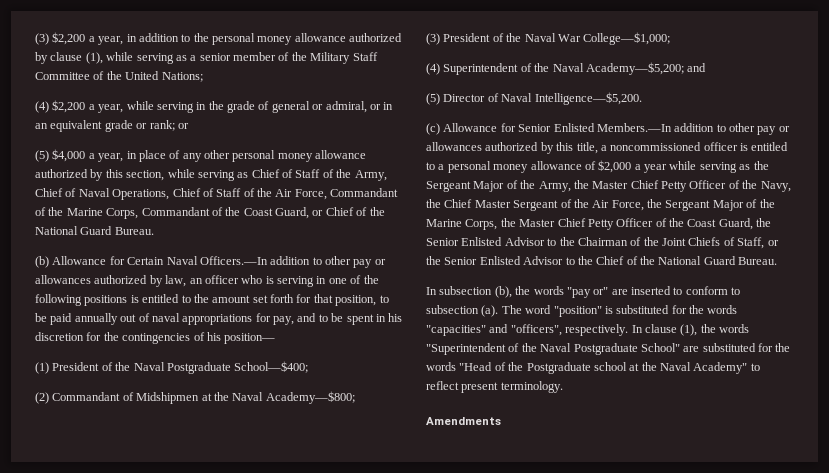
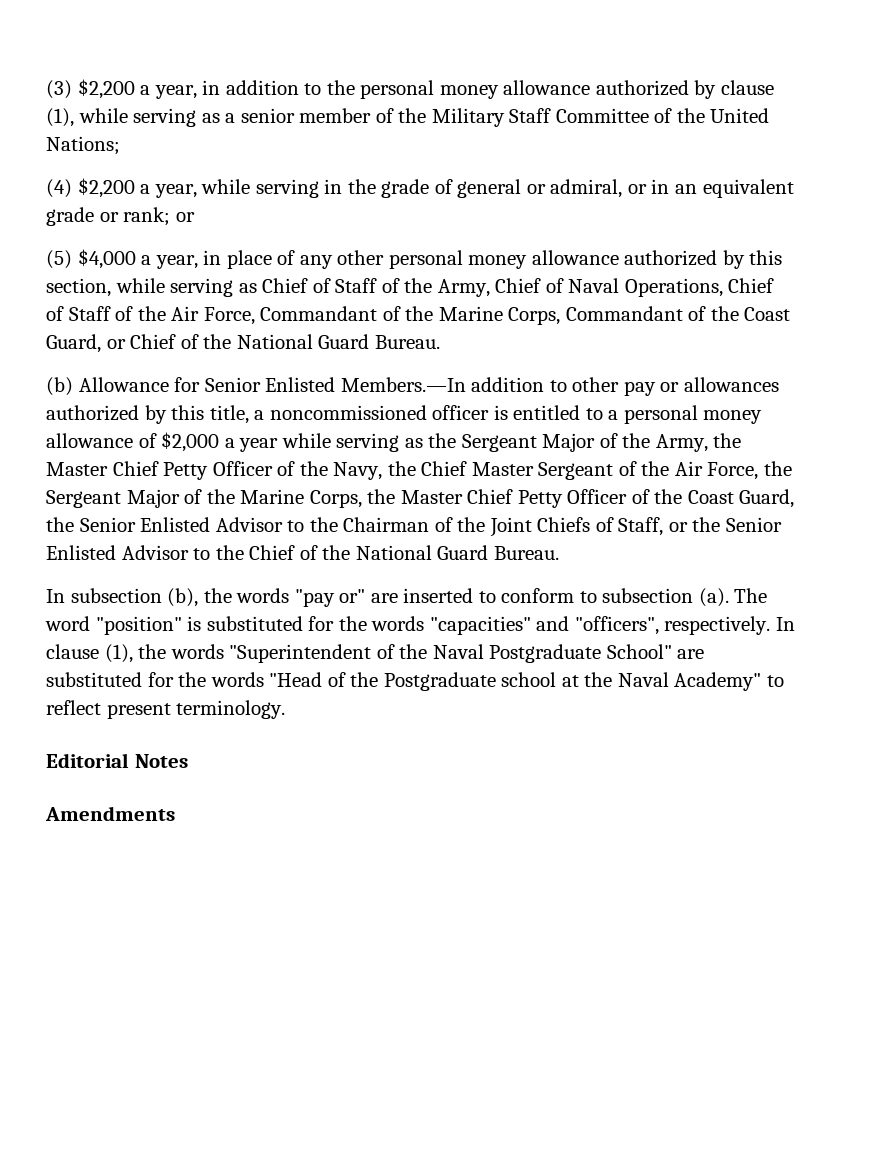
- (b) Allowance for Certain Naval Officers.—In addition to other pay or allowances authorized by law, an officer who is serving in one of the following positions is entitled to the amount set forth for that position, to be paid annually out of naval appropriations for pay, and to be spent in his discretion for the contingencies of his position—
- (1) President of the Naval Postgraduate School—$400;
- (2) Commandant of Midshipmen at the Naval Academy—$800;
- (3) President of the Naval War College—$1,000;
- (4) Superintendent of the Naval Academy—$5,200; and
- (5) Director of Naval Intelligence—$5,200.
- (c) Allowance for Senior Enlisted Members.—In addition to other pay or allowances authorized by this title, a noncommissioned officer is entitled to a personal money allowance of $2,000 a year while serving as the Sergeant Major of the Army, the Master Chief Petty Officer of the Navy, the Chief Master Sergeant of the Air Force, the Sergeant Major of the Marine Corps, the Master Chief Petty Officer of the Coast Guard, the Senior Enlisted Advisor to the Chairman of the Joint Chiefs of Staff, or the Senior Enlisted Advisor to the Chief of the National Guard Bureau.
+ (b) Allowance for Senior Enlisted Members.—In addition to other pay or allowances authorized by this title, a noncommissioned officer is entitled to a personal money allowance of $2,000 a year while serving as the Sergeant Major of the Army, the Master Chief Petty Officer of the Navy, the Chief Master Sergeant of the Air Force, the Sergeant Major of the Marine Corps, the Master Chief Petty Officer of the Coast Guard, the Senior Enlisted Advisor to the Chairman of the Joint Chiefs of Staff, or the Senior Enlisted Advisor to the Chief of the National Guard Bureau.
+ Editorial Notes

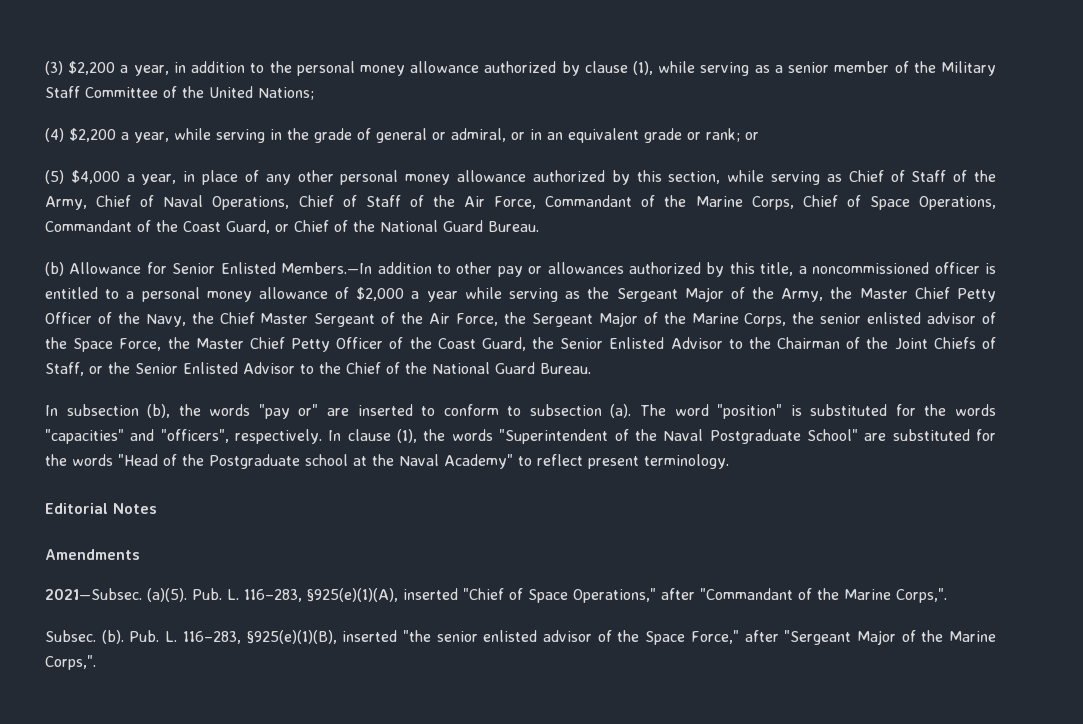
- (5) $4,000 a year, in place of any other personal money allowance authorized by this section, while serving as Chief of Staff of the Army, Chief of Naval Operations, Chief of Staff of the Air Force, Commandant of the Marine Corps, Commandant of the Coast Guard, or Chief of the National Guard Bureau.
+ (5) $4,000 a year, in place of any other personal money allowance authorized by this section, while serving as Chief of Staff of the Army, Chief of Naval Operations, Chief of Staff of the Air Force, Commandant of the Marine Corps, Chief of Space Operations, Commandant of the Coast Guard, or Chief of the National Guard Bureau.
- (b) Allowance for Senior Enlisted Members.—In addition to other pay or allowances authorized by this title, a noncommissioned officer is entitled to a personal money allowance of $2,000 a year while serving as the Sergeant Major of the Army, the Master Chief Petty Officer of the Navy, the Chief Master Sergeant of the Air Force, the Sergeant Major of the Marine Corps, the Master Chief Petty Officer of the Coast Guard, the Senior Enlisted Advisor to the Chairman of the Joint Chiefs of Staff, or the Senior Enlisted Advisor to the Chief of the National Guard Bureau.
+ (b) Allowance for Senior Enlisted Members.—In addition to other pay or allowances authorized by this title, a noncommissioned officer is entitled to a personal money allowance of $2,000 a year while serving as the Sergeant Major of the Army, the Master Chief Petty Officer of the Navy, the Chief Master Sergeant of the Air Force, the Sergeant Major of the Marine Corps, the senior enlisted advisor of the Space Force, the Master Chief Petty Officer of the Coast Guard, the Senior Enlisted Advisor to the Chairman of the Joint Chiefs of Staff, or the Senior Enlisted Advisor to the Chief of the National Guard Bureau.
+ 2021—Subsec. (a)(5). Pub. L. 116–283, §925(e)(1)(A), inserted "Chief of Space Operations," after "Commandant of the Marine Corps,".
+ Subsec. (b). Pub. L. 116–283, §925(e)(1)(B), inserted "the senior enlisted advisor of the Space Force," after "Sergeant Major of the Marine Corps,".

